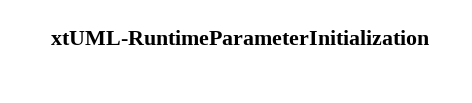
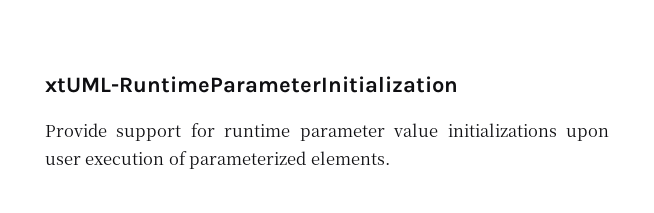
+ Provide support for runtime parameter value initializations upon user execution of parameterized elements.

